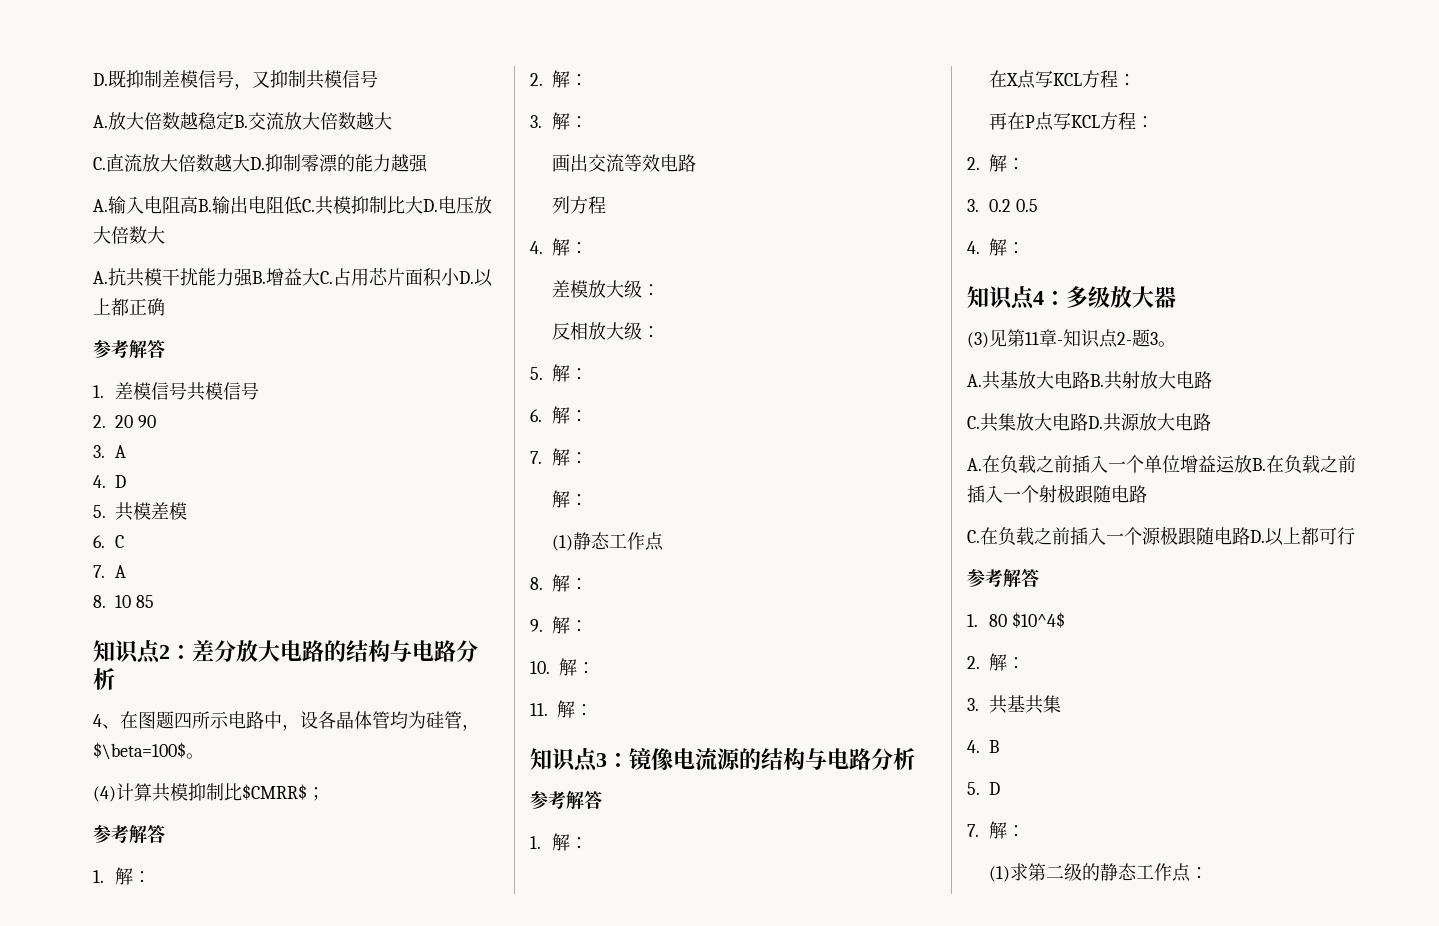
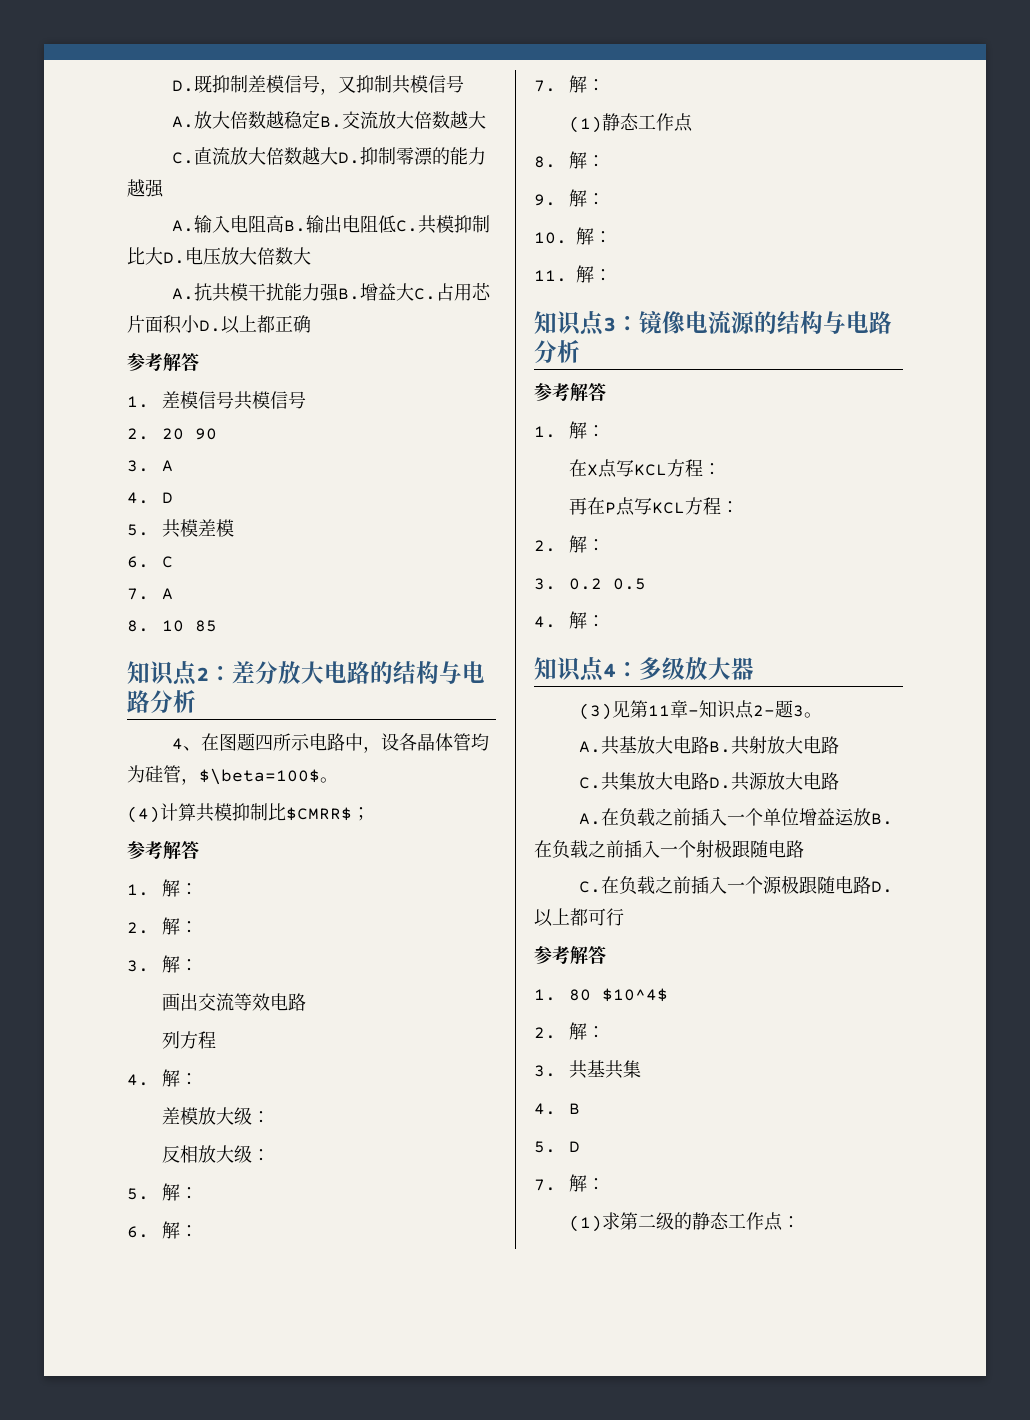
  6.解：
  7.解：
- 解：

